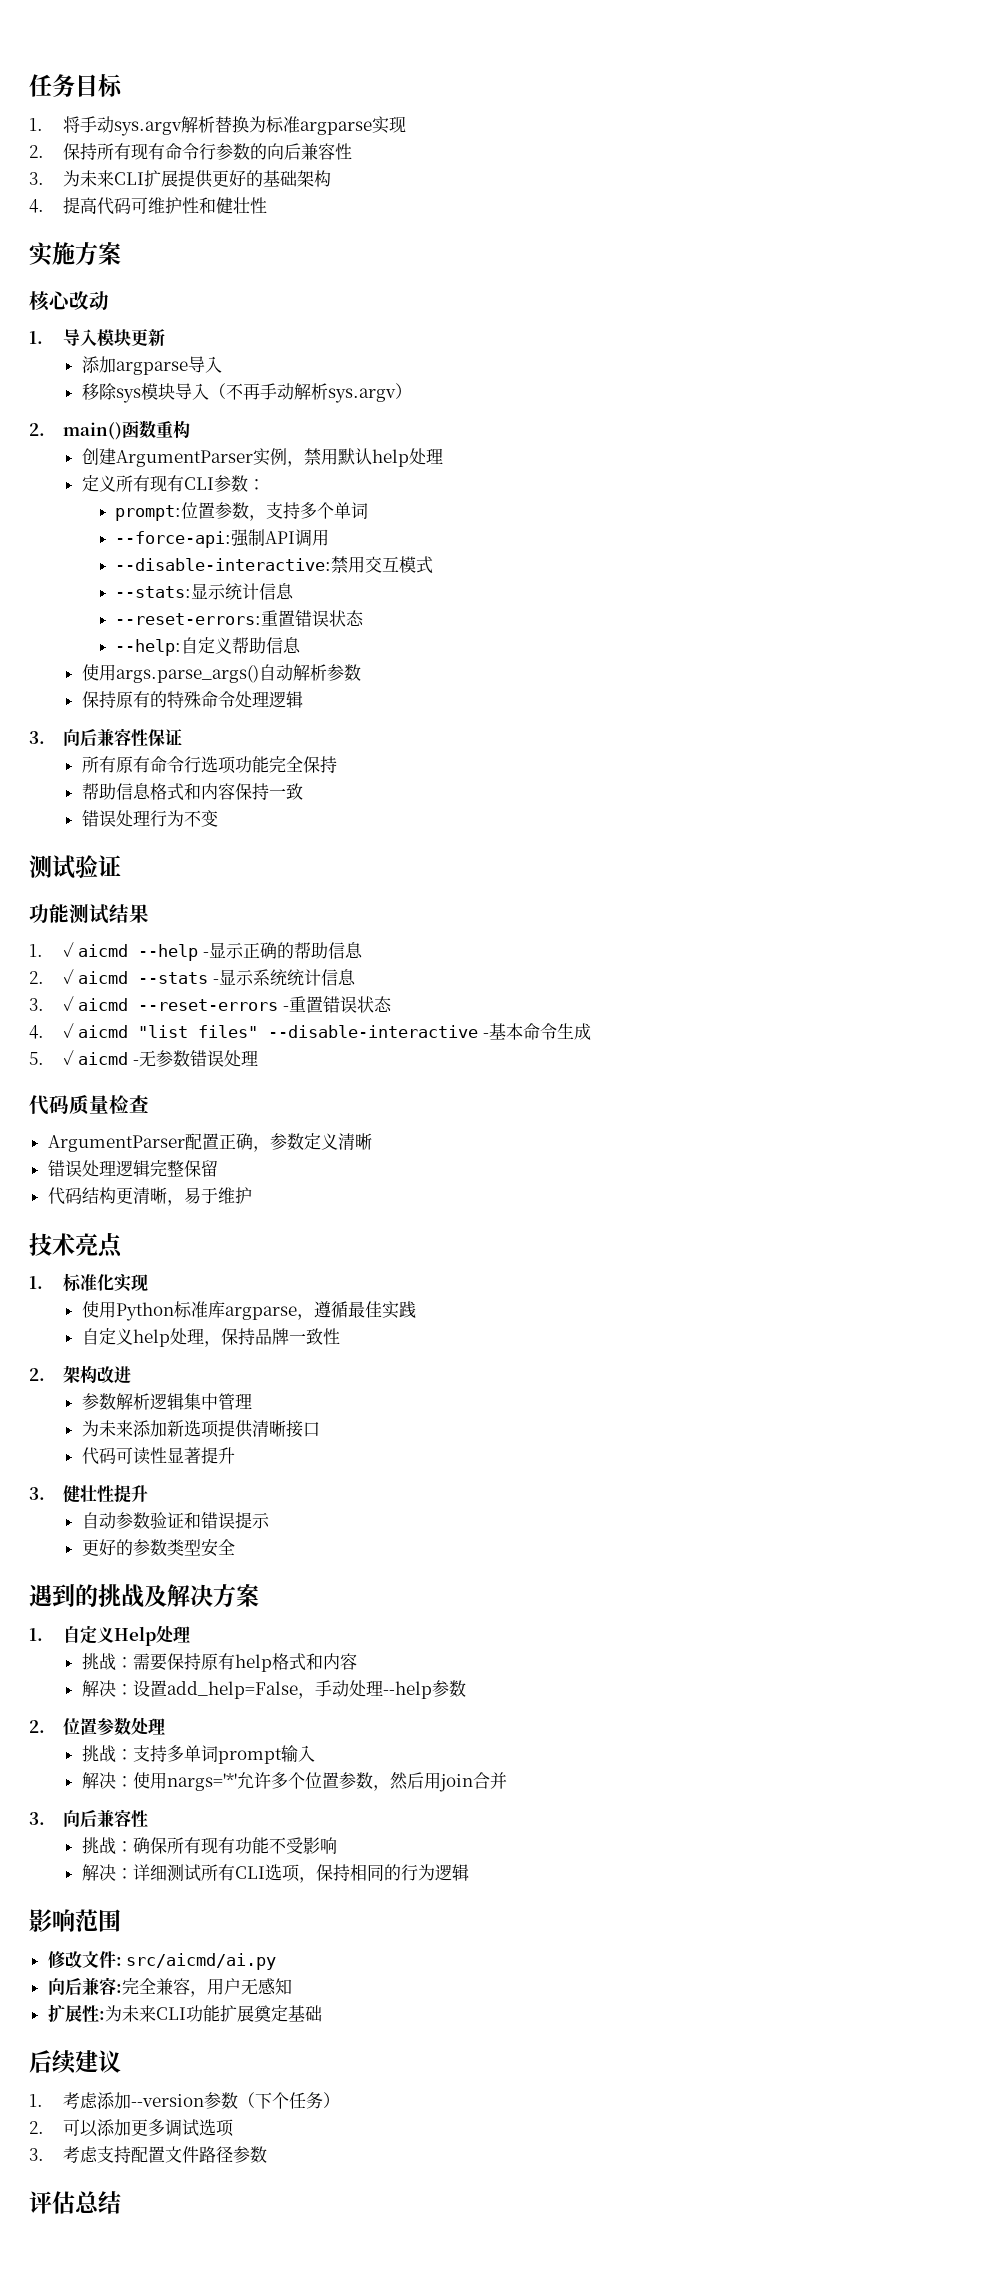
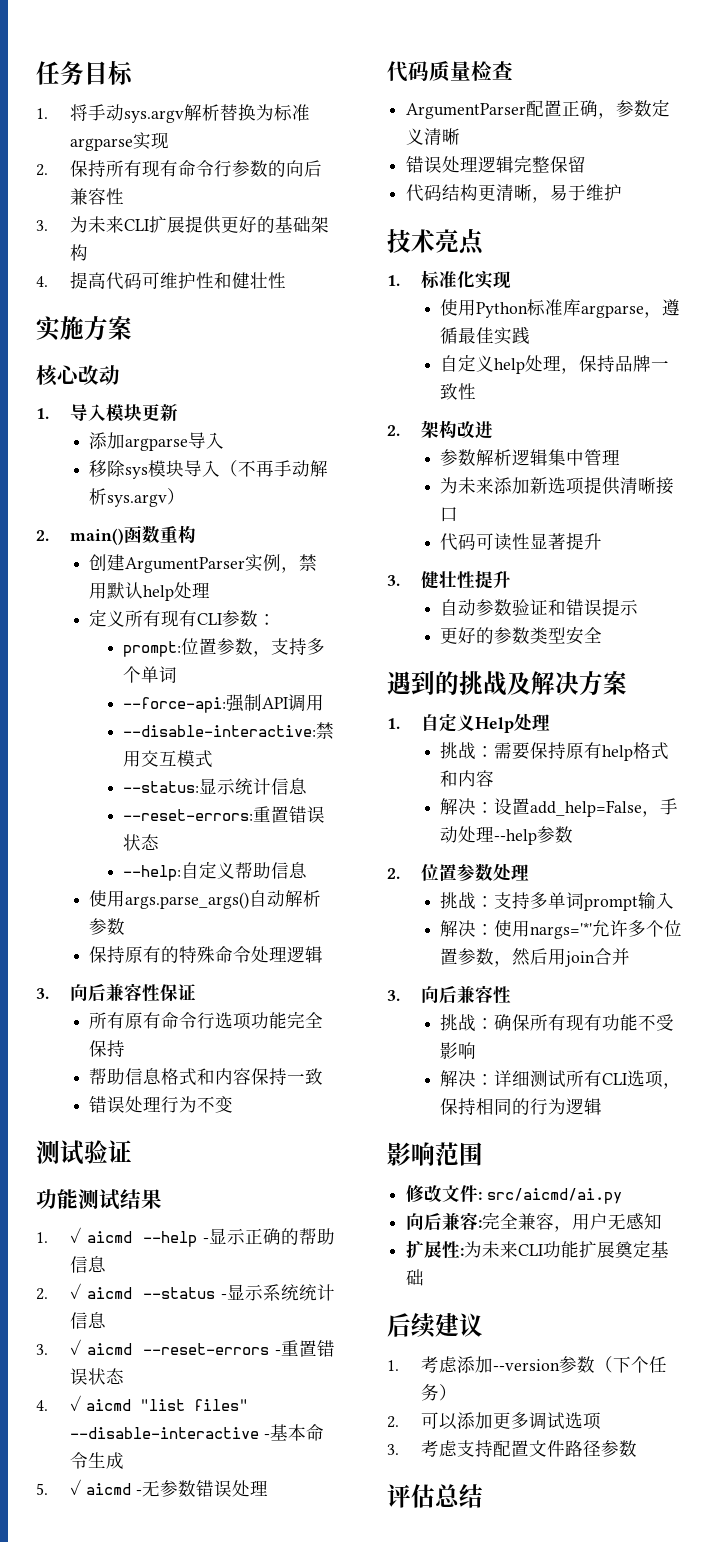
- --stats:显示统计信息
+ --status:显示统计信息
- 2. ✓ aicmd --stats -显示系统统计信息
+ 2. ✓ aicmd --status -显示系统统计信息

